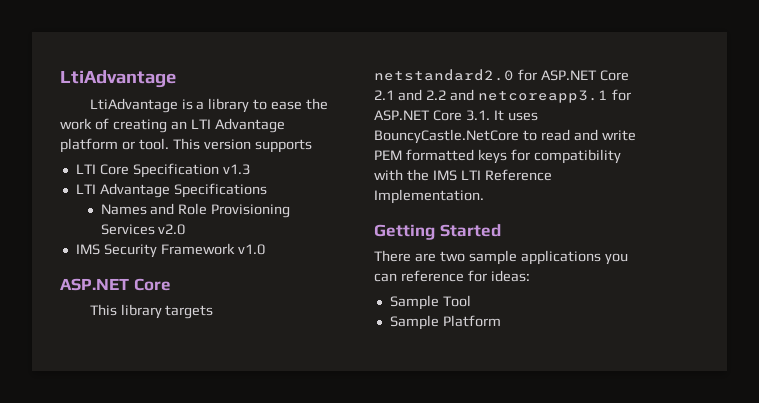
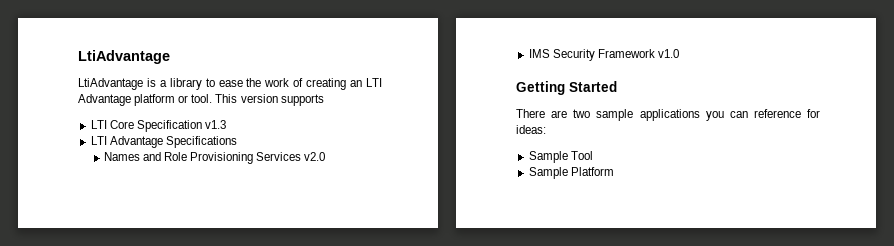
  IMS Security Framework v1.0
- ASP.NET Core
- This library targets netstandard2.0 for ASP.NET Core 2.1 and 2.2 and netcoreapp3.1 for ASP.NET Core 3.1. It uses BouncyCastle.NetCore to read and write PEM formatted keys for compatibility with the IMS LTI Reference Implementation.

